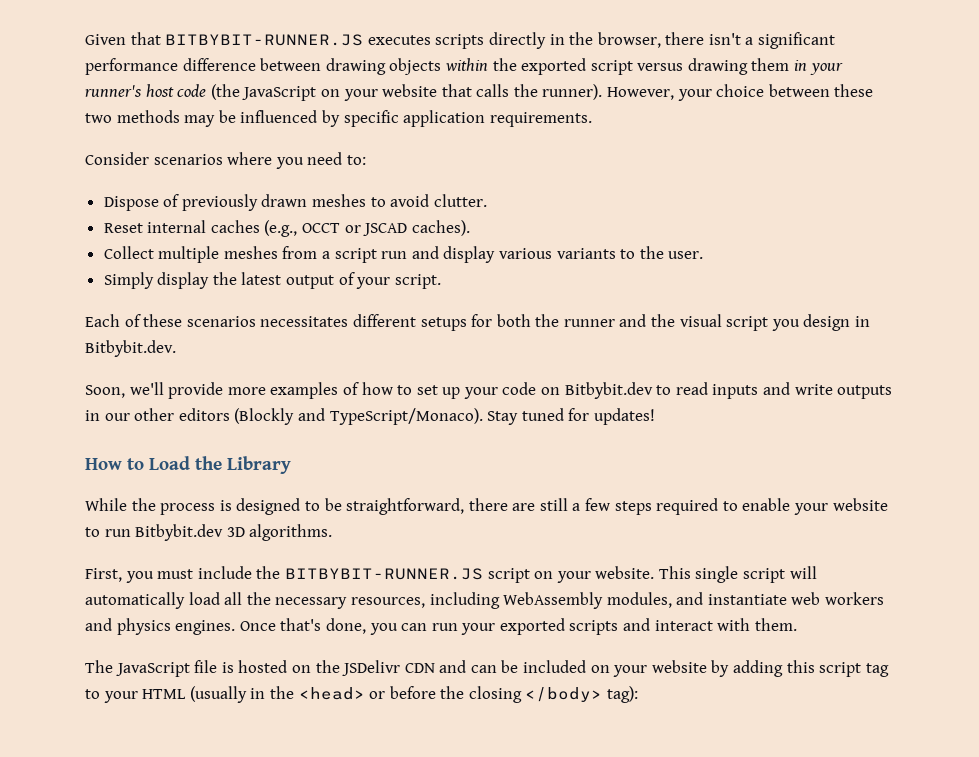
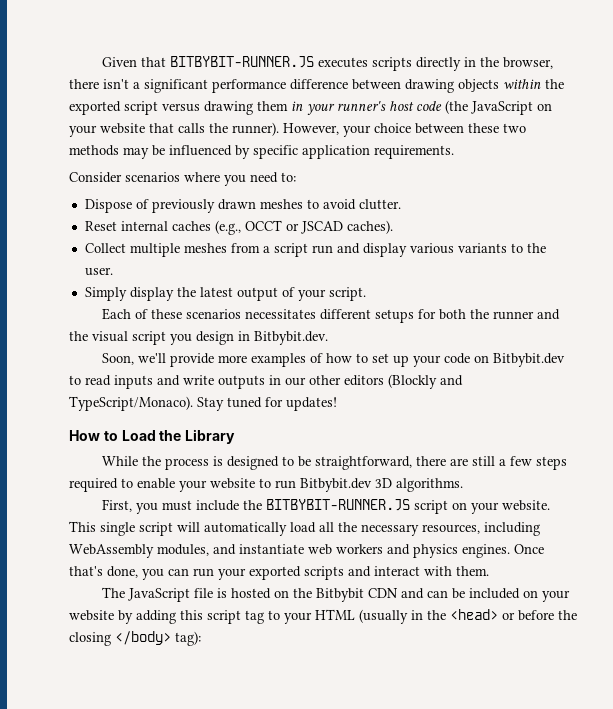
- The JavaScript file is hosted on the JSDelivr CDN and can be included on your website by adding this script tag to your HTML (usually in the <head> or before the closing </body> tag):
+ The JavaScript file is hosted on the Bitbybit CDN and can be included on your website by adding this script tag to your HTML (usually in the <head> or before the closing </body> tag):

